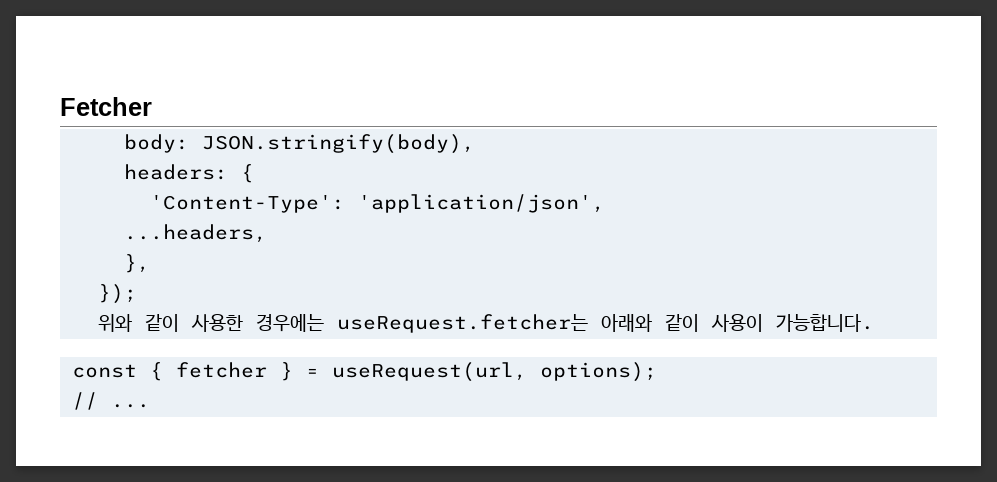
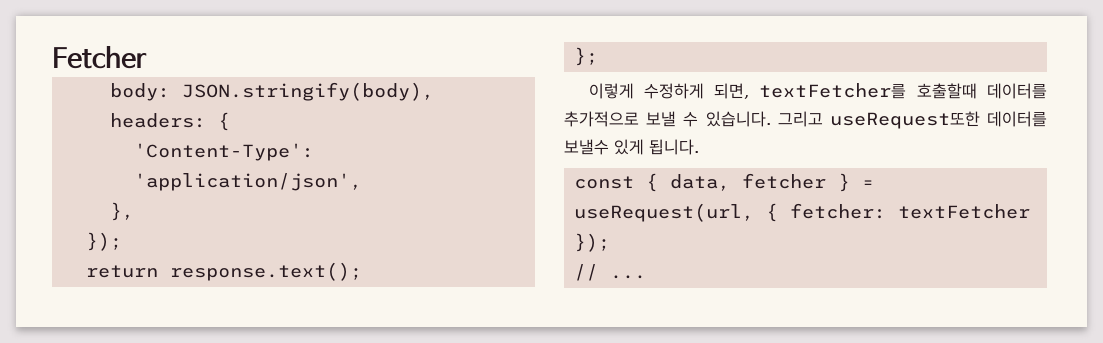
- ...headers,
- 위와 같이 사용한 경우에는 useRequest.fetcher는 아래와 같이 사용이 가능합니다.
+ return response.text();
+ };
+ 이렇게 수정하게 되면, textFetcher를 호출할때 데이터를 추가적으로 보낼 수 있습니다. 그리고 useRequest또한 데이터를 보낼수 있게 됩니다.
- const { fetcher } = useRequest(url, options);
+ const { data, fetcher } = useRequest(url, { fetcher: textFetcher });

